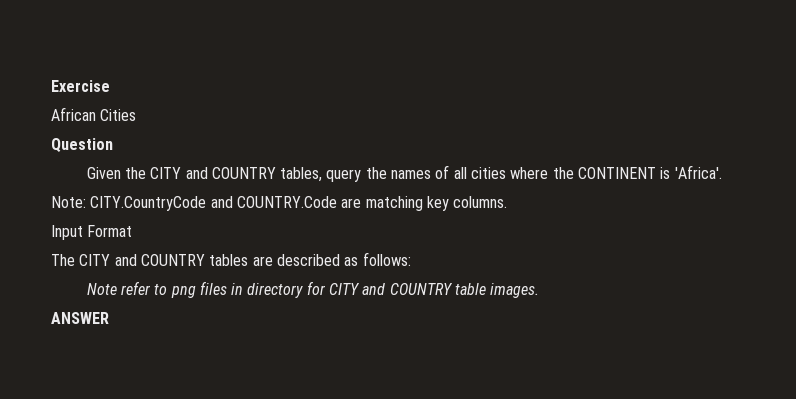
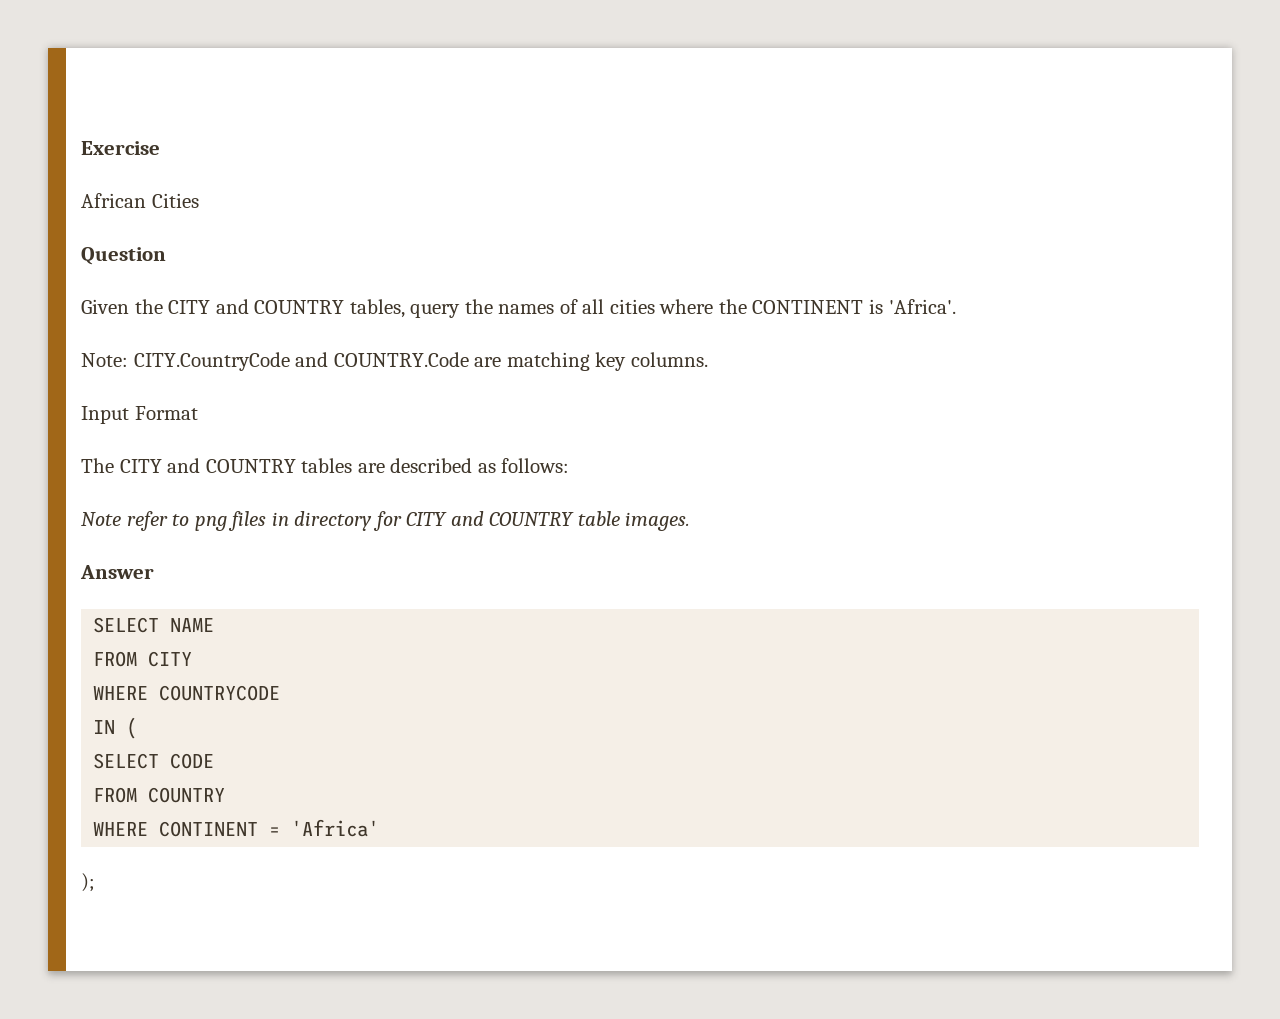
- ANSWER
+ Answer
+ SELECT NAME
+ FROM CITY
+ WHERE COUNTRYCODE
+ IN (
+ SELECT CODE
+ FROM COUNTRY
+ WHERE CONTINENT = 'Africa'
+ );

